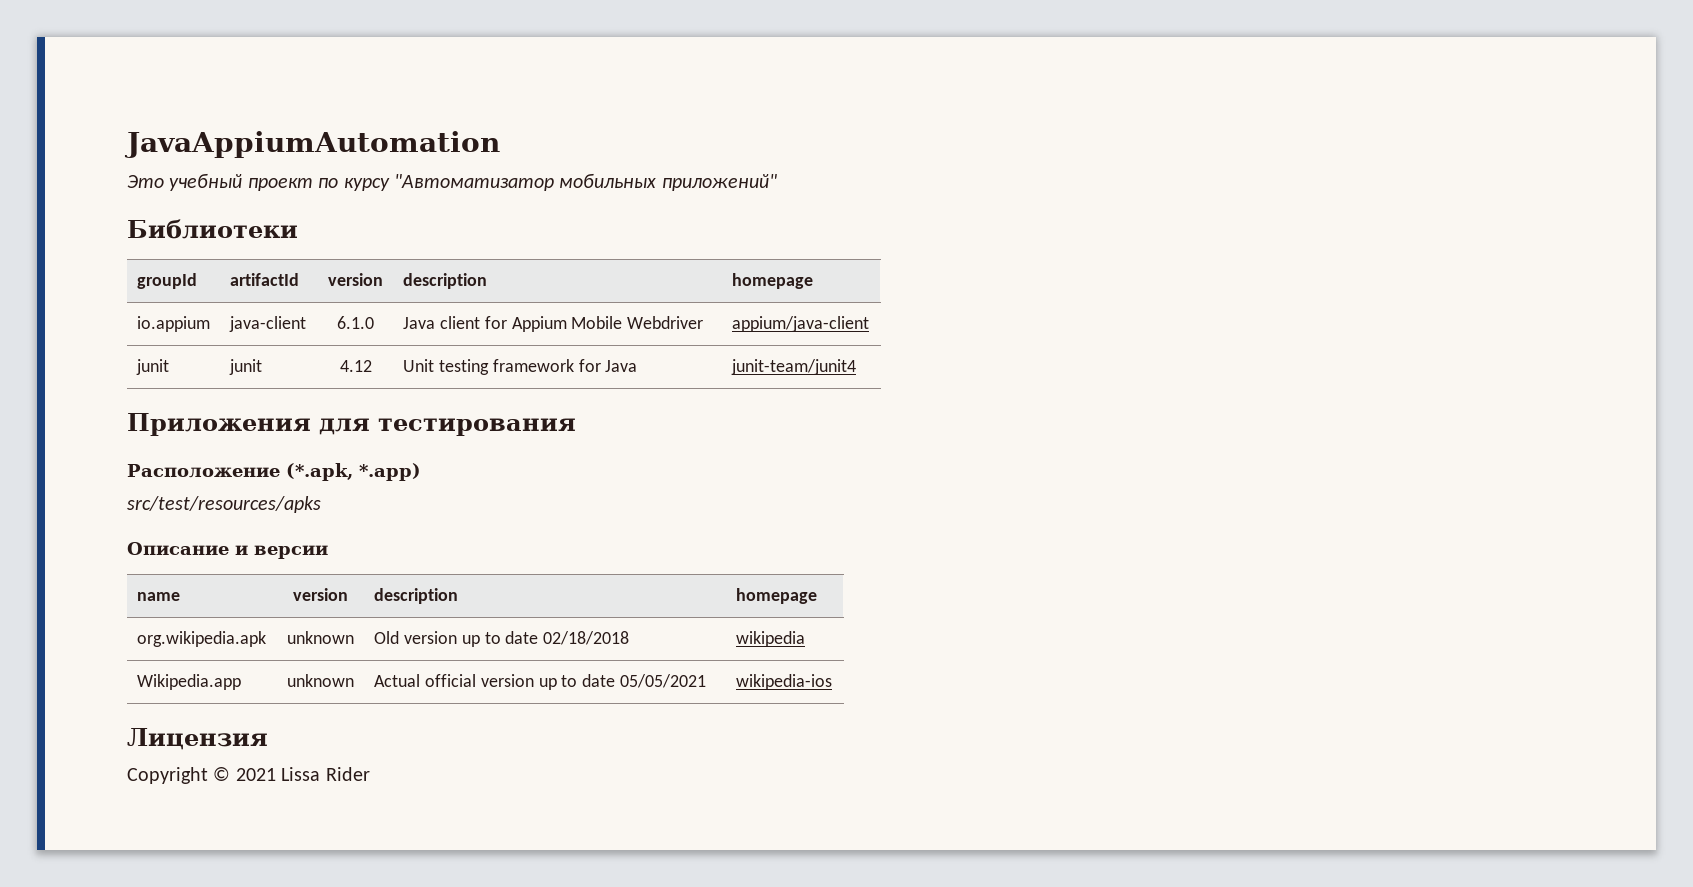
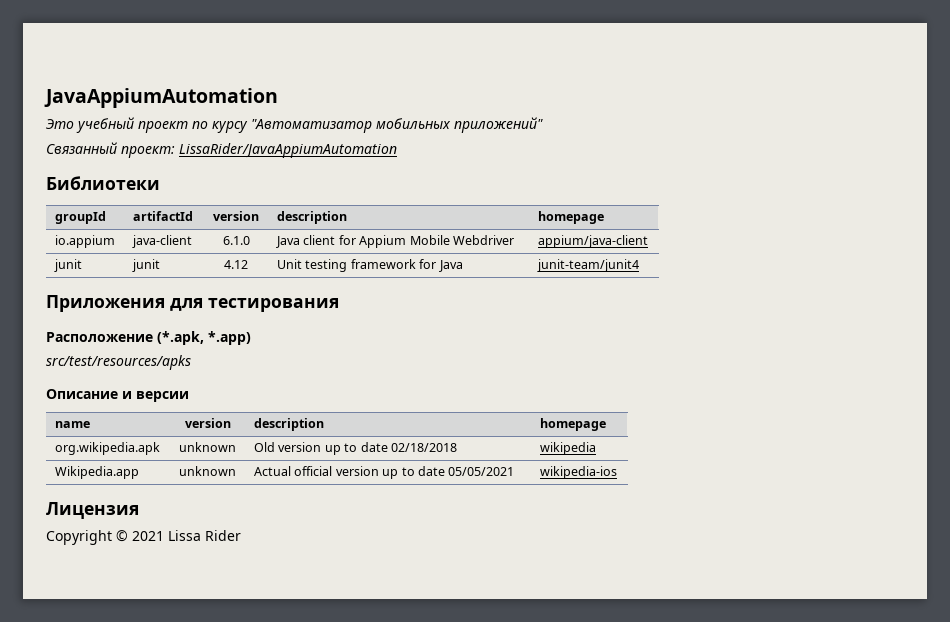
+ Связанный проект: LissaRider/JavaAppiumAutomation

